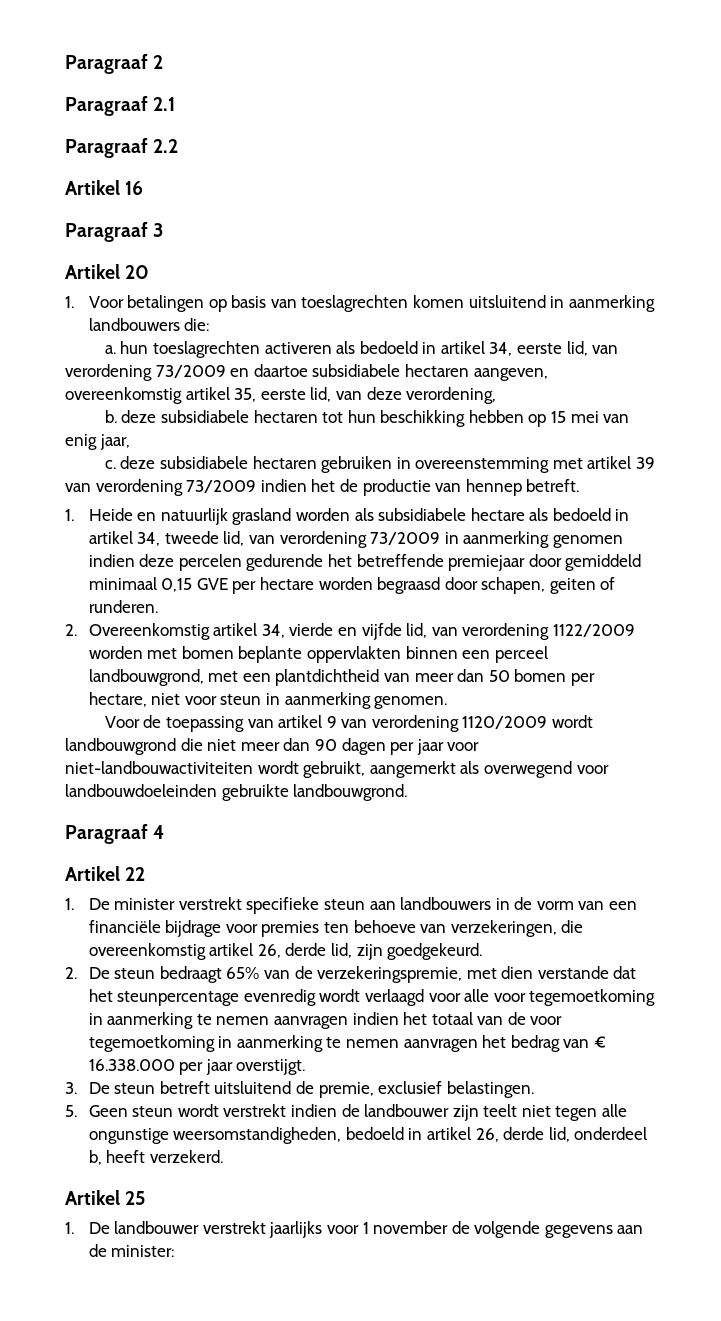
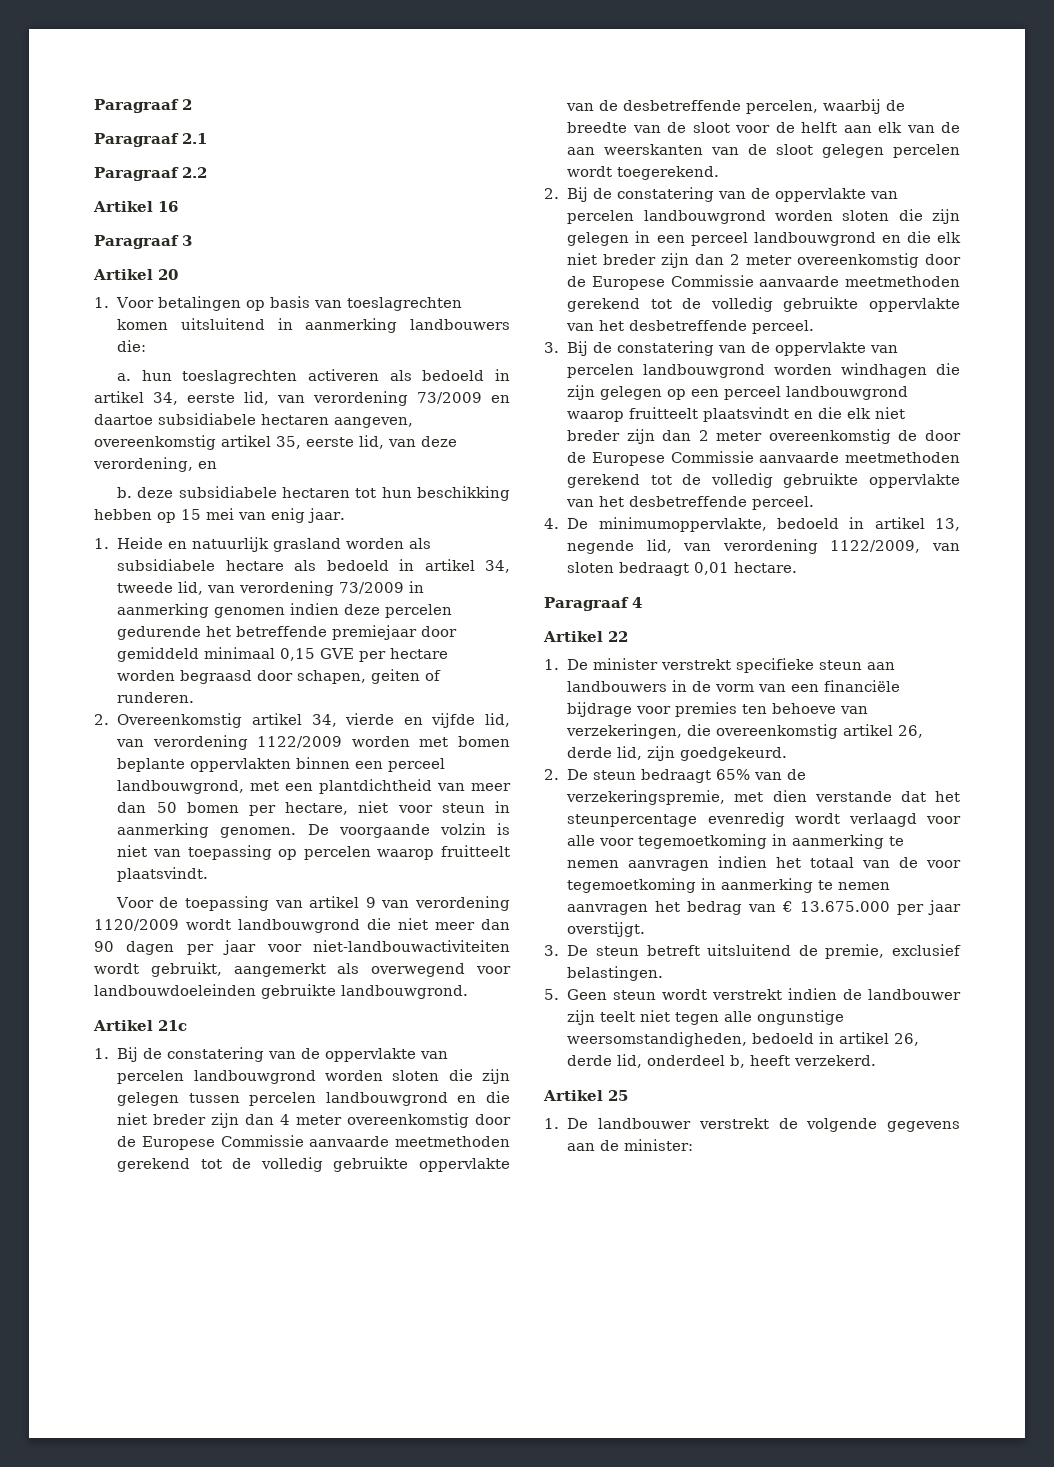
- a. hun toeslagrechten activeren als bedoeld in artikel 34, eerste lid, van verordening 73/2009 en daartoe subsidiabele hectaren aangeven, overeenkomstig artikel 35, eerste lid, van deze verordening,
+ a. hun toeslagrechten activeren als bedoeld in artikel 34, eerste lid, van verordening 73/2009 en daartoe subsidiabele hectaren aangeven, overeenkomstig artikel 35, eerste lid, van deze verordening, en
- b. deze subsidiabele hectaren tot hun beschikking hebben op 15 mei van enig jaar,
- c. deze subsidiabele hectaren gebruiken in overeenstemming met artikel 39 van verordening 73/2009 indien het de productie van hennep betreft.
+ b. deze subsidiabele hectaren tot hun beschikking hebben op 15 mei van enig jaar.
+ De voorgaande volzin is niet van toepassing op percelen waarop fruitteelt plaatsvindt.
+ Artikel 21c
+ 1. Bij de constatering van de oppervlakte van percelen landbouwgrond worden sloten die zijn gelegen tussen percelen landbouwgrond en die niet breder zijn dan 4 meter overeenkomstig door de Europese Commissie aanvaarde meetmethoden gerekend tot de volledig gebruikte oppervlakte van de desbetreffende percelen, waarbij de breedte van de sloot voor de helft aan elk van de aan weerskanten van de sloot gelegen percelen wordt toegerekend.
+ 2. Bij de constatering van de oppervlakte van percelen landbouwgrond worden sloten die zijn gelegen in een perceel landbouwgrond en die elk niet breder zijn dan 2 meter overeenkomstig door de Europese Commissie aanvaarde meetmethoden gerekend tot de volledig gebruikte oppervlakte van het desbetreffende perceel.
+ 3. Bij de constatering van de oppervlakte van percelen landbouwgrond worden windhagen die zijn gelegen op een perceel landbouwgrond waarop fruitteelt plaatsvindt en die elk niet breder zijn dan 2 meter overeenkomstig de door de Europese Commissie aanvaarde meetmethoden gerekend tot de volledig gebruikte oppervlakte van het desbetreffende perceel.
+ 4. De minimumoppervlakte, bedoeld in artikel 13, negende lid, van verordening 1122/2009, van sloten bedraagt 0,01 hectare.
- 2. De steun bedraagt 65% van de verzekeringspremie, met dien verstande dat het steunpercentage evenredig wordt verlaagd voor alle voor tegemoetkoming in aanmerking te nemen aanvragen indien het totaal van de voor tegemoetkoming in aanmerking te nemen aanvragen het bedrag van € 16.338.000 per jaar overstijgt.
+ 2. De steun bedraagt 65% van de verzekeringspremie, met dien verstande dat het steunpercentage evenredig wordt verlaagd voor alle voor tegemoetkoming in aanmerking te nemen aanvragen indien het totaal van de voor tegemoetkoming in aanmerking te nemen aanvragen het bedrag van € 13.675.000 per jaar overstijgt.
- 1. De landbouwer verstrekt jaarlijks voor 1 november de volgende gegevens aan de minister:
+ 1. De landbouwer verstrekt de volgende gegevens aan de minister:

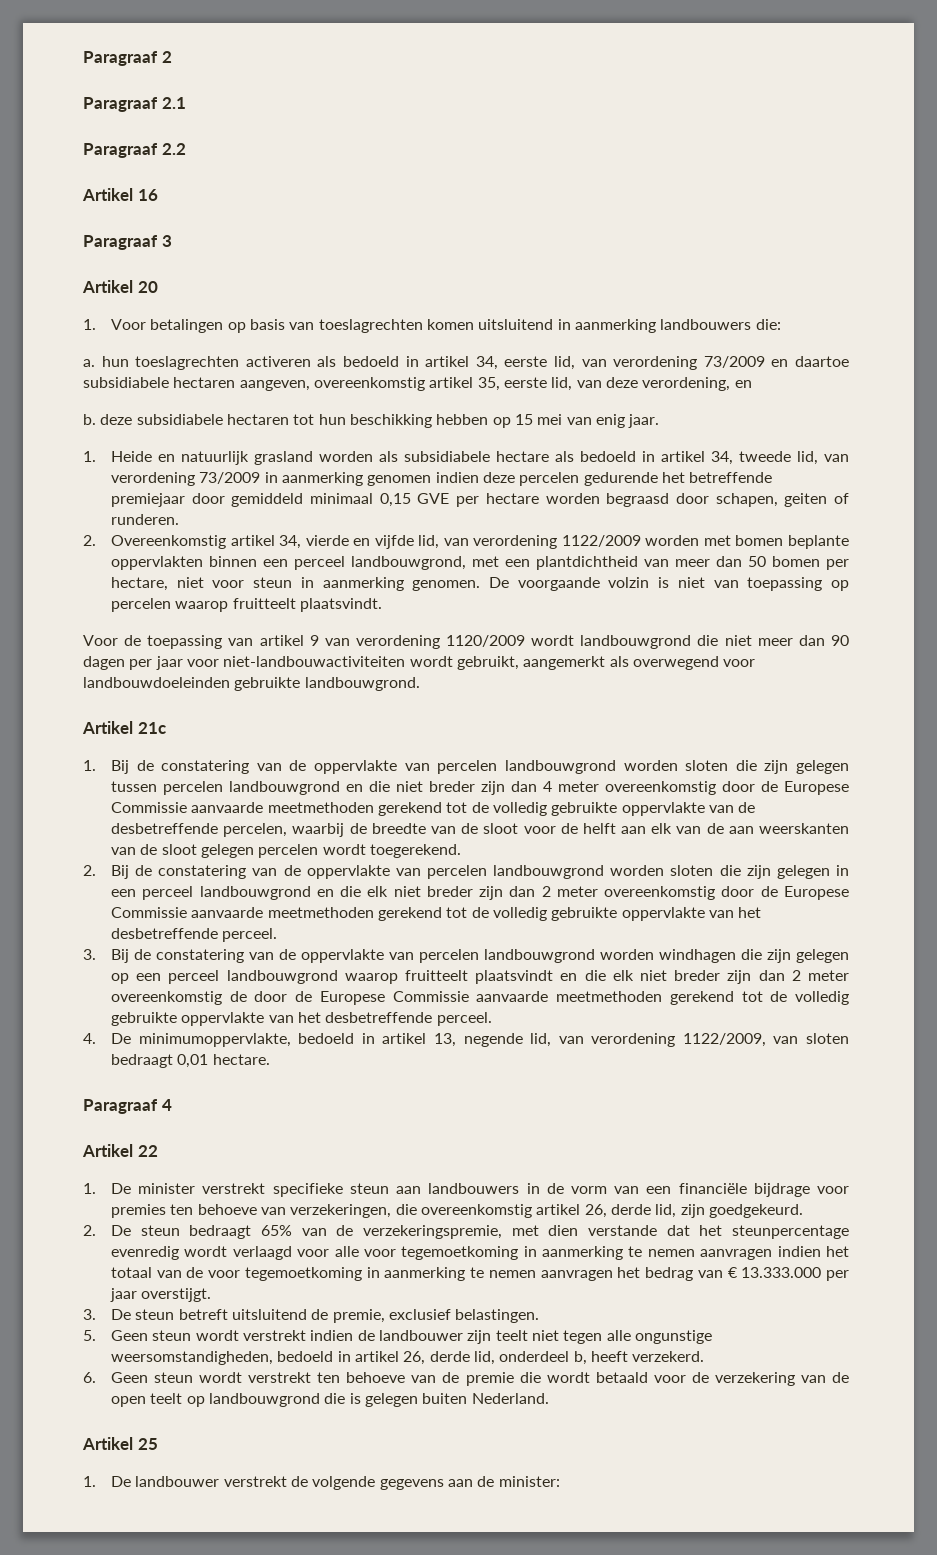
- 2. De steun bedraagt 65% van de verzekeringspremie, met dien verstande dat het steunpercentage evenredig wordt verlaagd voor alle voor tegemoetkoming in aanmerking te nemen aanvragen indien het totaal van de voor tegemoetkoming in aanmerking te nemen aanvragen het bedrag van € 13.675.000 per jaar overstijgt.
+ 2. De steun bedraagt 65% van de verzekeringspremie, met dien verstande dat het steunpercentage evenredig wordt verlaagd voor alle voor tegemoetkoming in aanmerking te nemen aanvragen indien het totaal van de voor tegemoetkoming in aanmerking te nemen aanvragen het bedrag van € 13.333.000 per jaar overstijgt.
+ 6. Geen steun wordt verstrekt ten behoeve van de premie die wordt betaald voor de verzekering van de open teelt op landbouwgrond die is gelegen buiten Nederland.

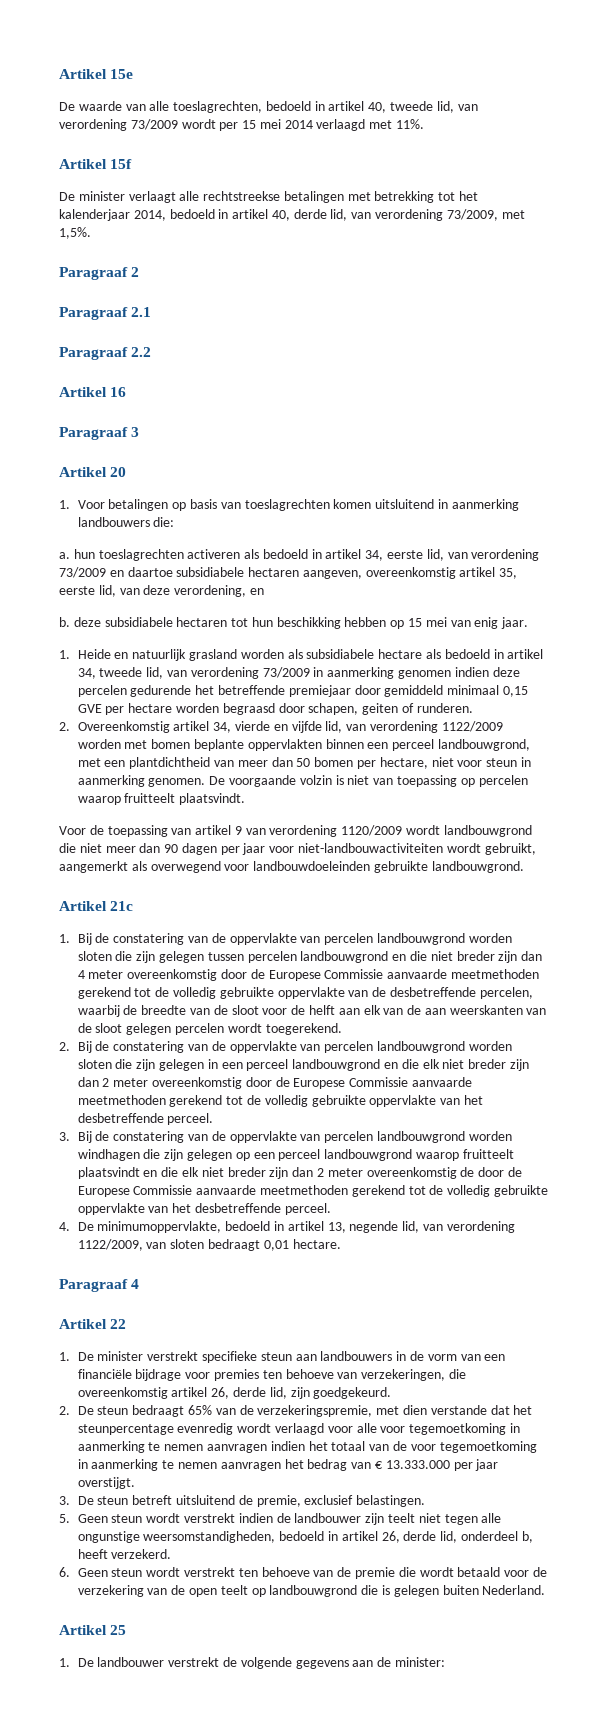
+ Artikel 15e
+ De waarde van alle toeslagrechten, bedoeld in artikel 40, tweede lid, van verordening 73/2009 wordt per 15 mei 2014 verlaagd met 11%.
+ Artikel 15f
+ De minister verlaagt alle rechtstreekse betalingen met betrekking tot het kalenderjaar 2014, bedoeld in artikel 40, derde lid, van verordening 73/2009, met 1,5%.

